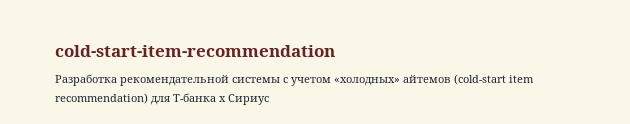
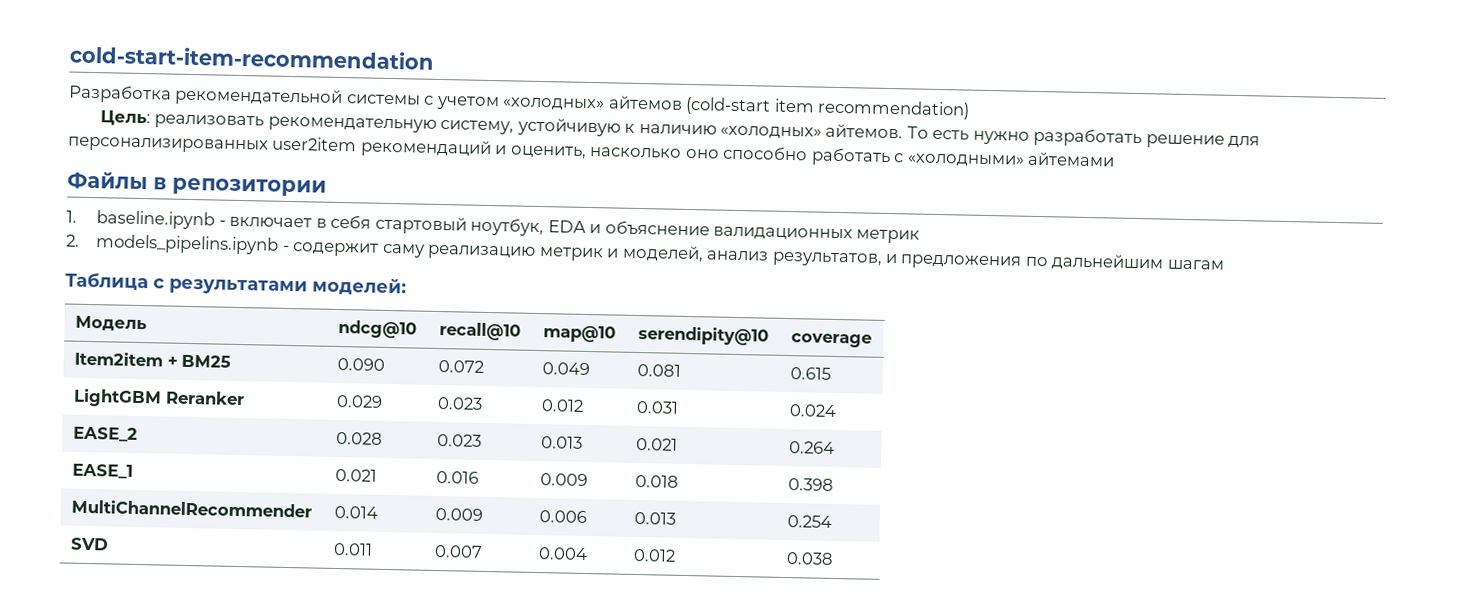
- Разработка рекомендательной системы с учетом «холодных» айтемов (cold-start item recommendation) для Т-банка х Сириус
+ Разработка рекомендательной системы с учетом «холодных» айтемов (cold-start item recommendation)
+ Цель: реализовать рекомендательную систему, устойчивую к наличию «холодных» айтемов. То есть нужно разработать решение для персонализированных user2item рекомендаций и оценить, насколько оно способно работать с «холодными» айтемами
+ Файлы в репозитории
+ 1. baseline.ipynb - включает в себя стартовый ноутбук, EDA и объяснение валидационных метрик
+ 2. models_pipelins.ipynb - содержит саму реализацию метрик и моделей, анализ результатов, и предложения по дальнейшим шагам
+ Таблица с результатами моделей:
+ Модель | ndcg@10 | recall@10 | map@10 | serendipity@10 | coverage
+ Item2item + BM25 | 0.090 | 0.072 | 0.049 | 0.081 | 0.615
+ LightGBM Reranker | 0.029 | 0.023 | 0.012 | 0.031 | 0.024
+ EASE_2 | 0.028 | 0.023 | 0.013 | 0.021 | 0.264
+ EASE_1 | 0.021 | 0.016 | 0.009 | 0.018 | 0.398
+ MultiChannelRecommender | 0.014 | 0.009 | 0.006 | 0.013 | 0.254
+ SVD | 0.011 | 0.007 | 0.004 | 0.012 | 0.038

